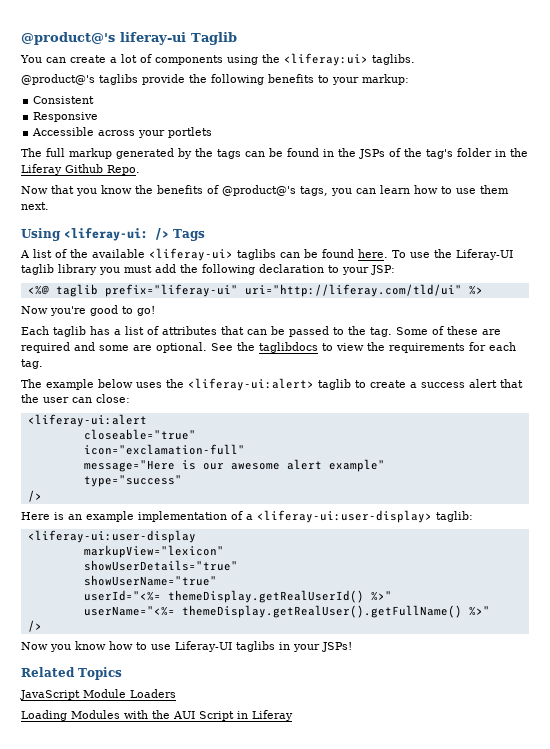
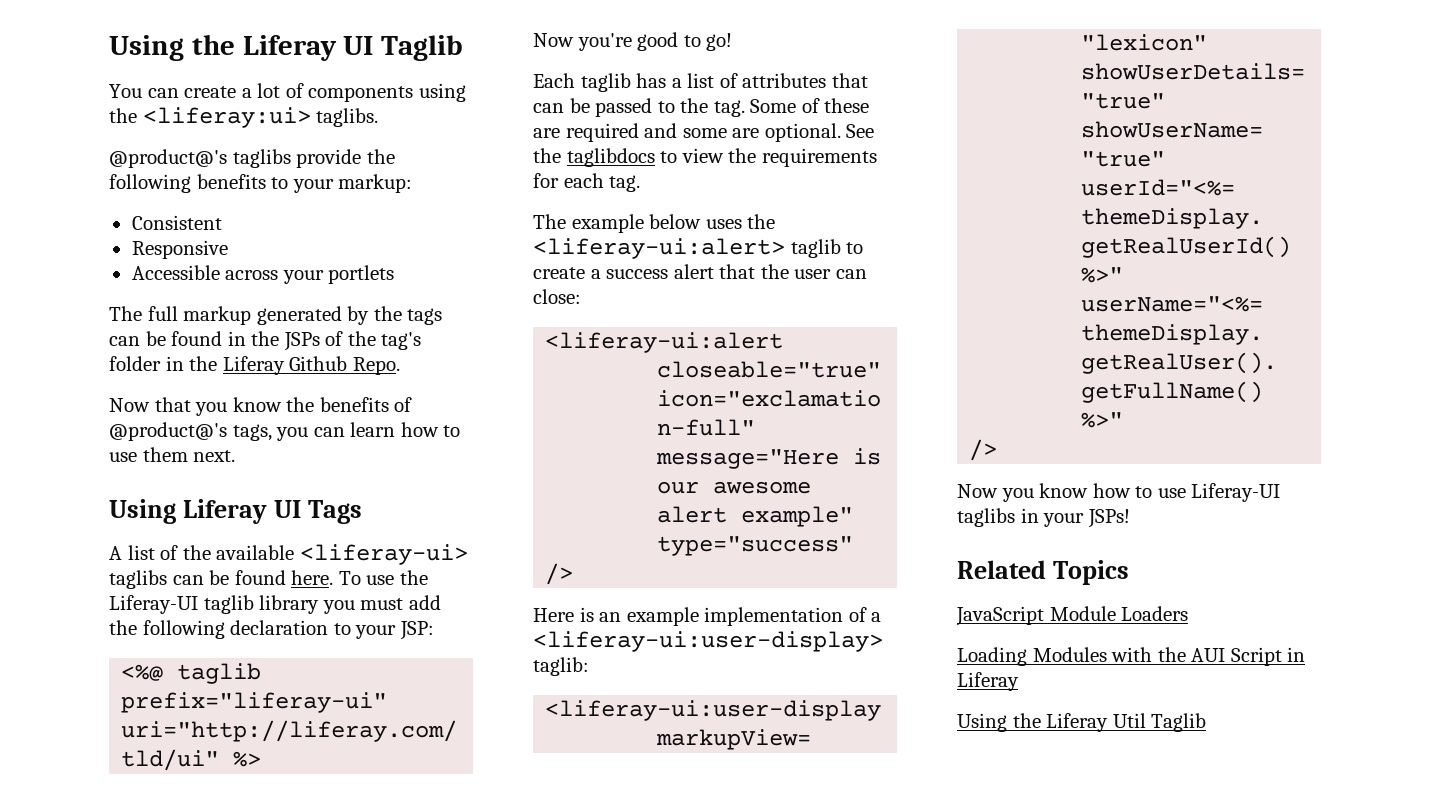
- @product@'s liferay-ui Taglib
+ Using the Liferay UI Taglib
- Using <liferay-ui: /> Tags
+ Using Liferay UI Tags
+ Using the Liferay Util Taglib

